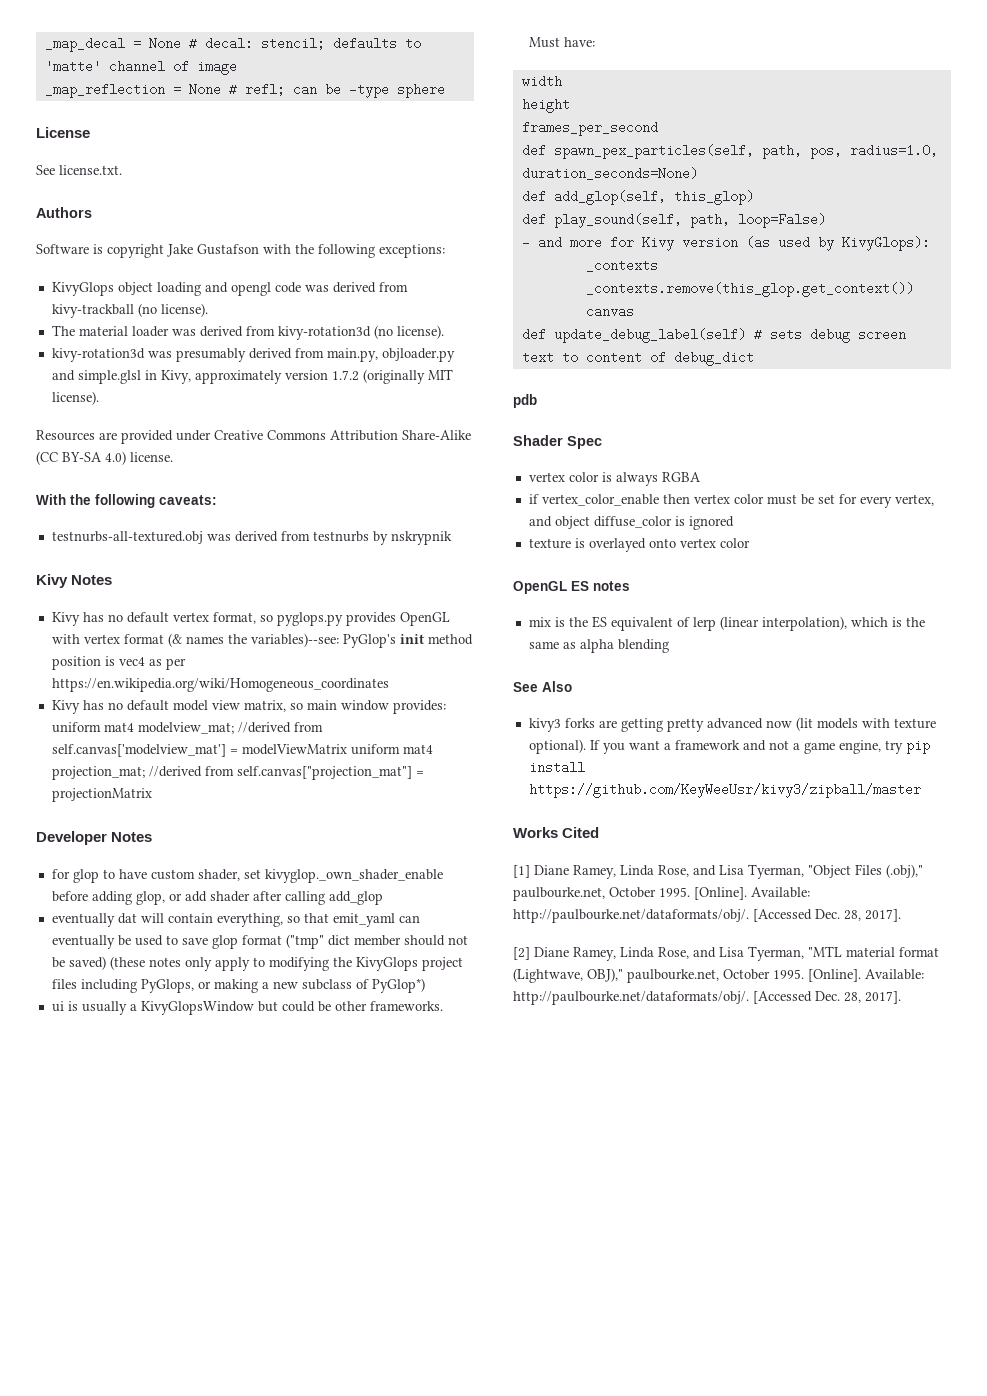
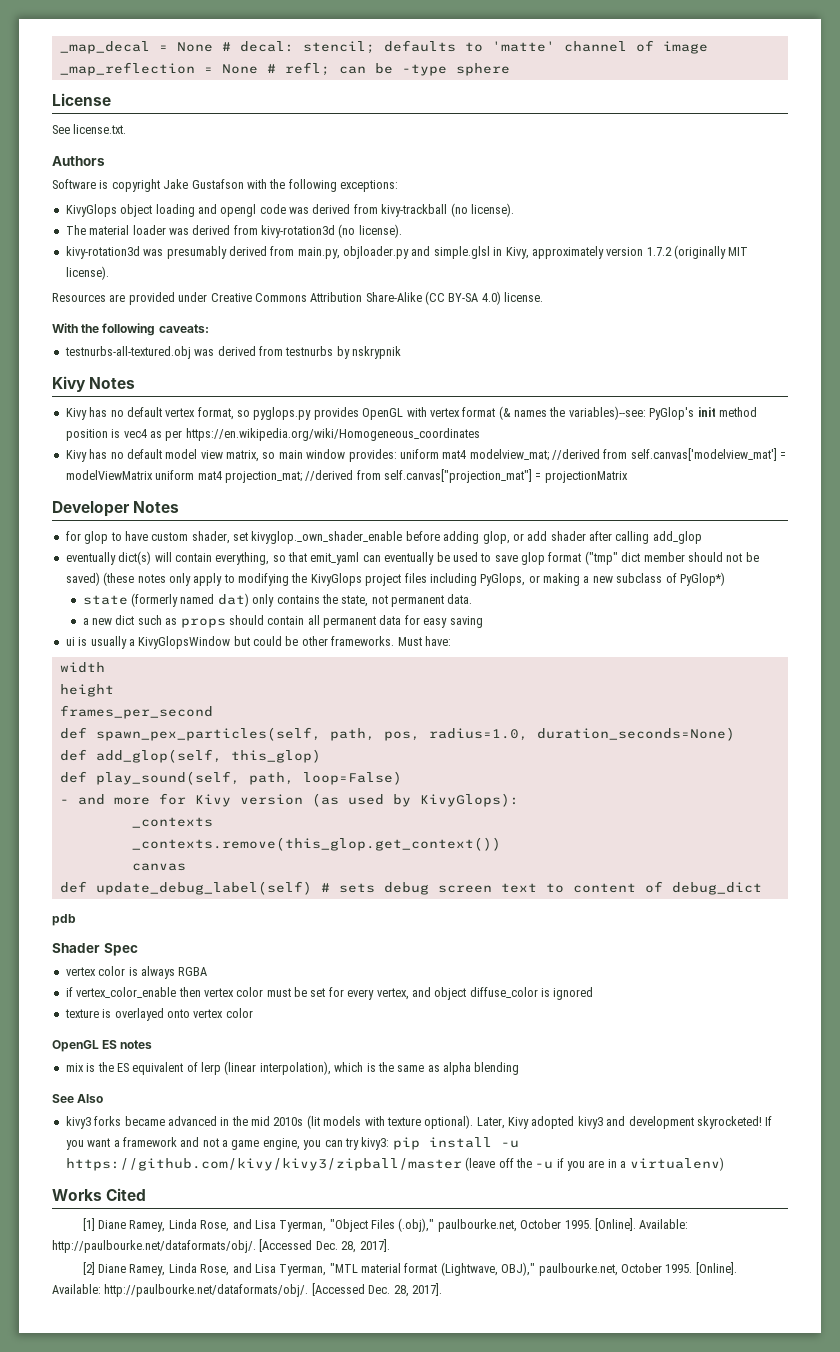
- eventually dat will contain everything, so that emit_yaml can eventually be used to save glop format ("tmp" dict member should not be saved) (these notes only apply to modifying the KivyGlops project files including PyGlops, or making a new subclass of PyGlop*)
+ eventually dict(s) will contain everything, so that emit_yaml can eventually be used to save glop format ("tmp" dict member should not be saved) (these notes only apply to modifying the KivyGlops project files including PyGlops, or making a new subclass of PyGlop*)
+ state (formerly named dat) only contains the state, not permanent data.
+ a new dict such as props should contain all permanent data for easy saving
- kivy3 forks are getting pretty advanced now (lit models with texture optional).
+ kivy3 forks became advanced in the mid 2010s (lit models with texture optional).
+ Later, Kivy adopted kivy3 and development skyrocketed!
- If you want a framework and not a game engine, try pip install https://github.com/KeyWeeUsr/kivy3/zipball/master
+ If you want a framework and not a game engine, you can try kivy3: pip install -u https://github.com/kivy/kivy3/zipball/master (leave off the -u if you are in a virtualenv)

